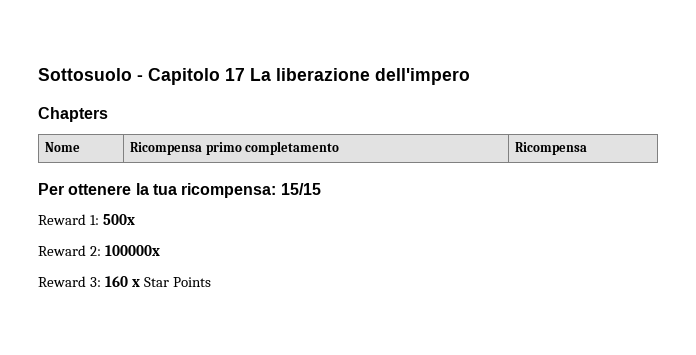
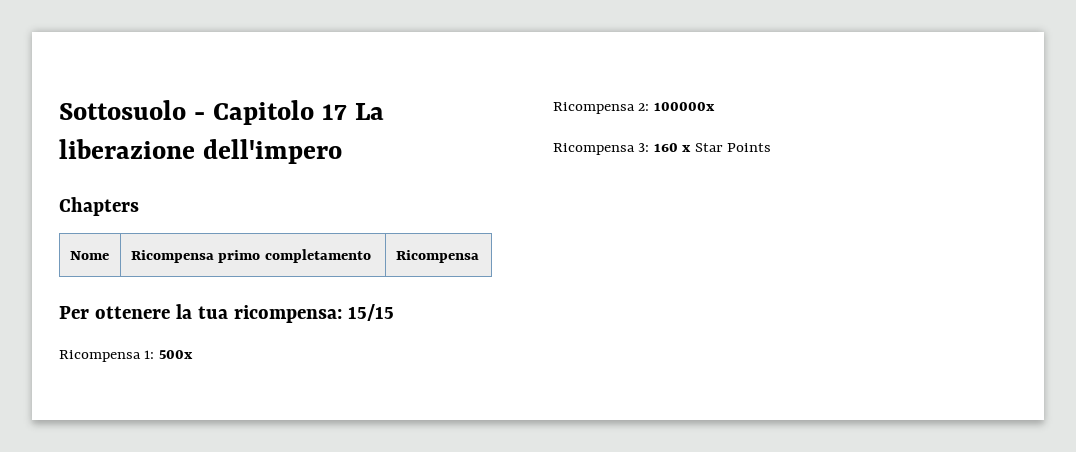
- Reward 1: 500x
+ Ricompensa 1: 500x
- Reward 2: 100000x
+ Ricompensa 2: 100000x
- Reward 3: 160 x Star Points
+ Ricompensa 3: 160 x Star Points

